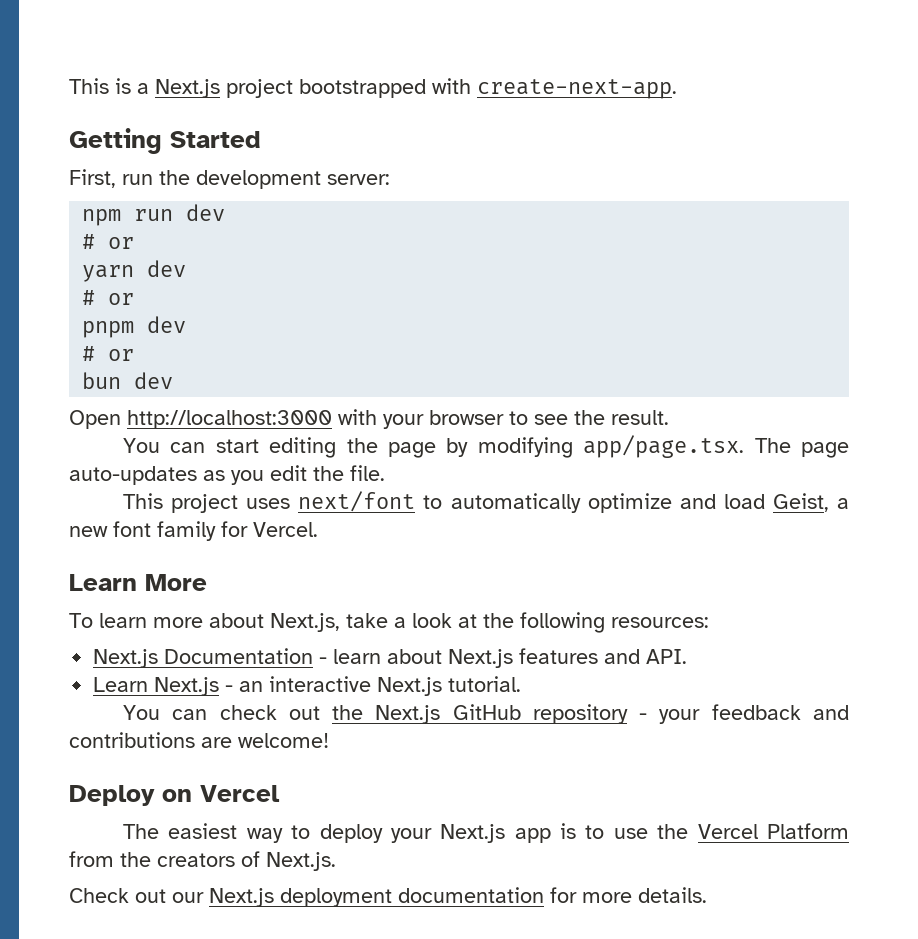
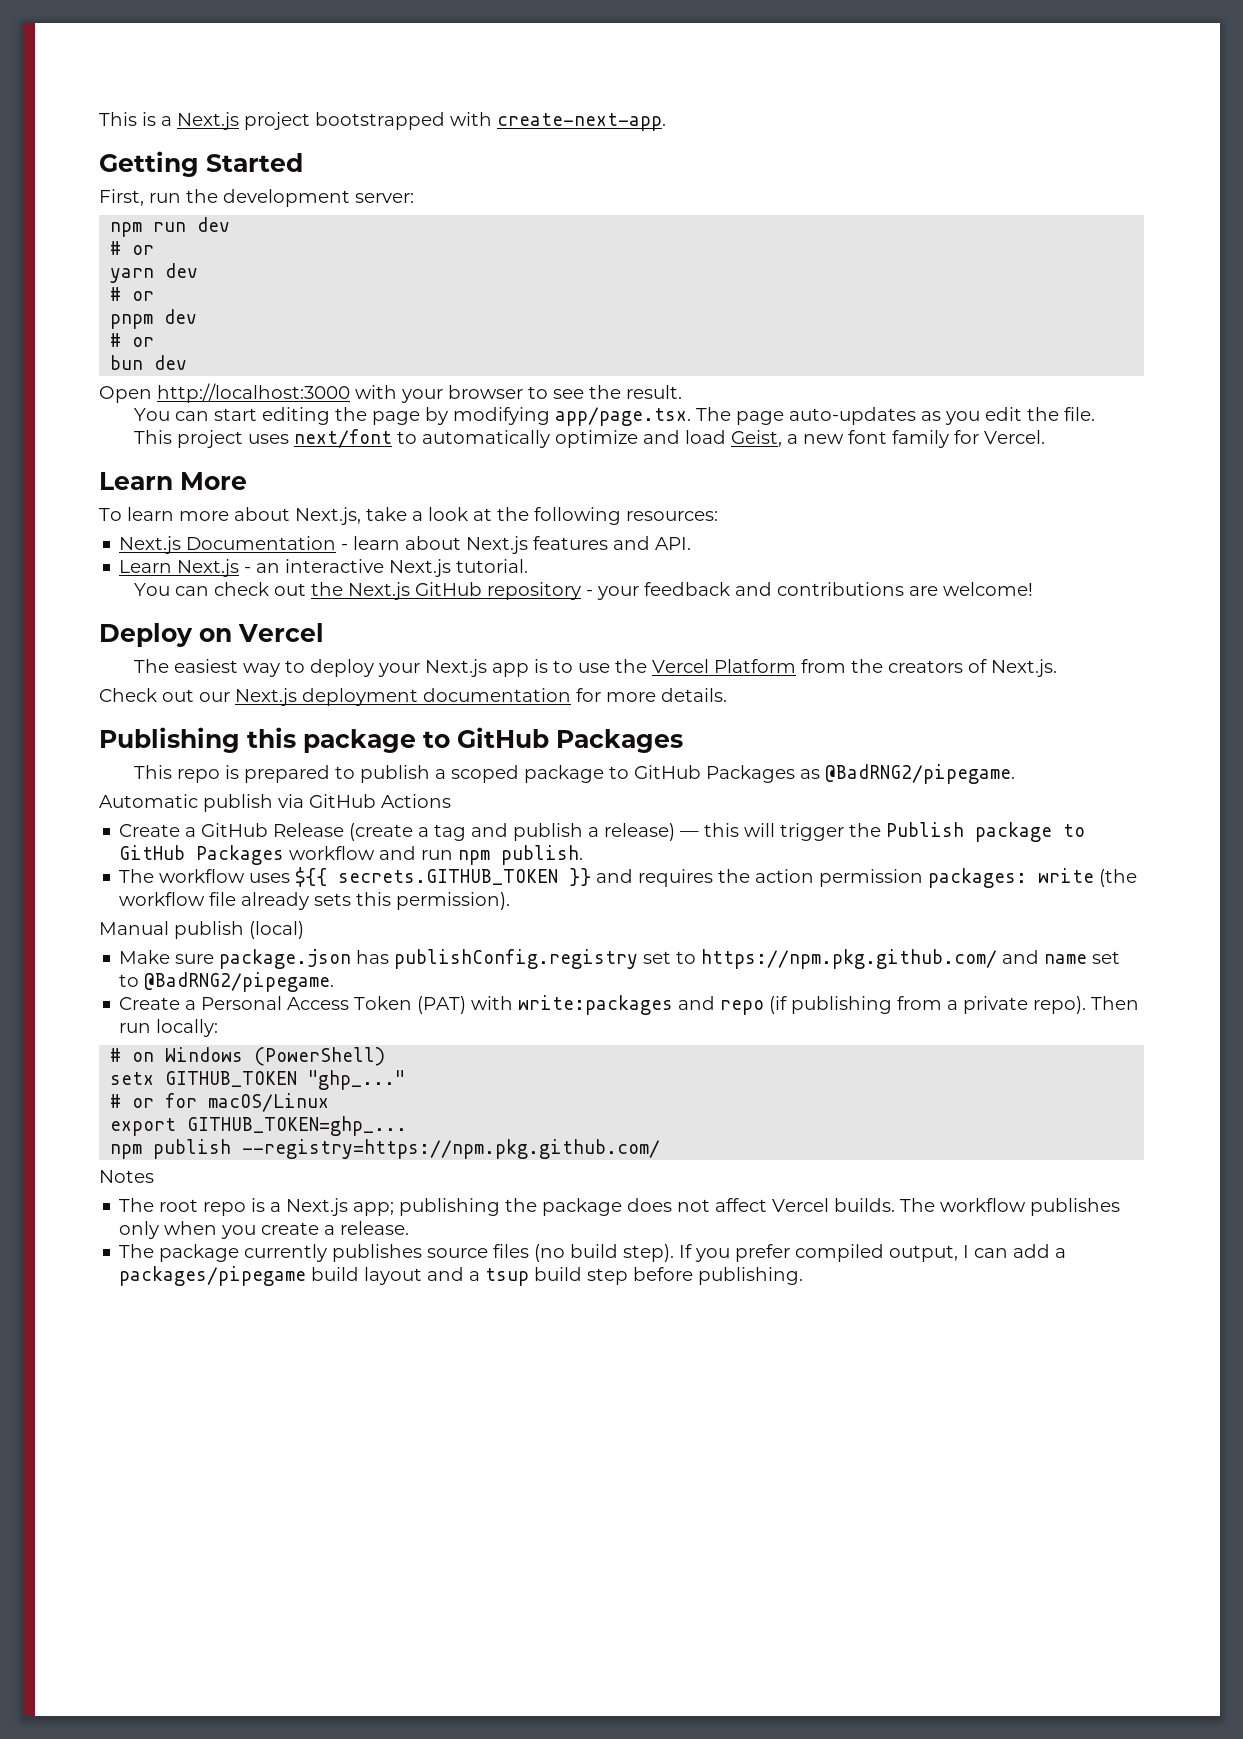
+ Publishing this package to GitHub Packages
+ This repo is prepared to publish a scoped package to GitHub Packages as @BadRNG2/pipegame.
+ Automatic publish via GitHub Actions
+ Create a GitHub Release (create a tag and publish a release) — this will trigger the Publish package to GitHub Packages workflow and run npm publish.
+ The workflow uses ${{ secrets.GITHUB_TOKEN }} and requires the action permission packages: write (the workflow file already sets this permission).
+ Manual publish (local)
+ Make sure package.json has publishConfig.registry set to https://npm.pkg.github.com/ and name set to @BadRNG2/pipegame.
+ Create a Personal Access Token (PAT) with write:packages and repo (if publishing from a private repo). Then run locally:
+ # on Windows (PowerShell)
+ setx GITHUB_TOKEN "ghp_..."
+ # or for macOS/Linux
+ export GITHUB_TOKEN=ghp_...
+ npm publish --registry=https://npm.pkg.github.com/
+ Notes
+ The root repo is a Next.js app; publishing the package does not affect Vercel builds. The workflow publishes only when you create a release.
+ The package currently publishes source files (no build step). If you prefer compiled output, I can add a packages/pipegame build layout and a tsup build step before publishing.

